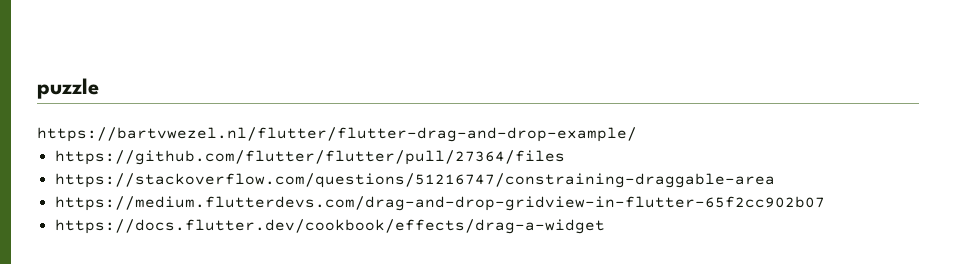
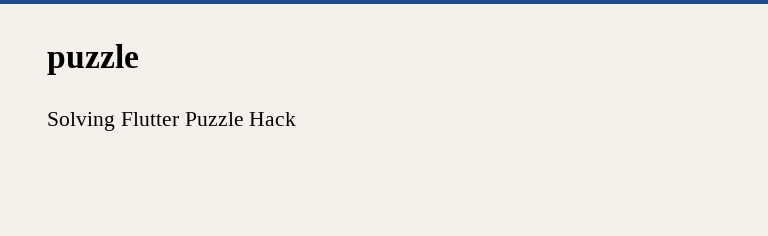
- https://bartvwezel.nl/flutter/flutter-drag-and-drop-example/
- https://github.com/flutter/flutter/pull/27364/files
- https://stackoverflow.com/questions/51216747/constraining-draggable-area
- https://medium.flutterdevs.com/drag-and-drop-gridview-in-flutter-65f2cc902b07
- https://docs.flutter.dev/cookbook/effects/drag-a-widget
+ Solving Flutter Puzzle Hack

